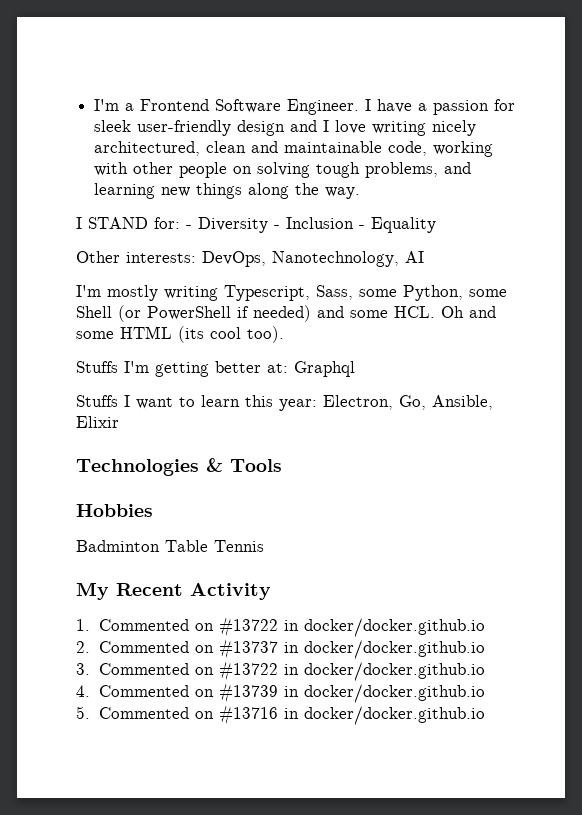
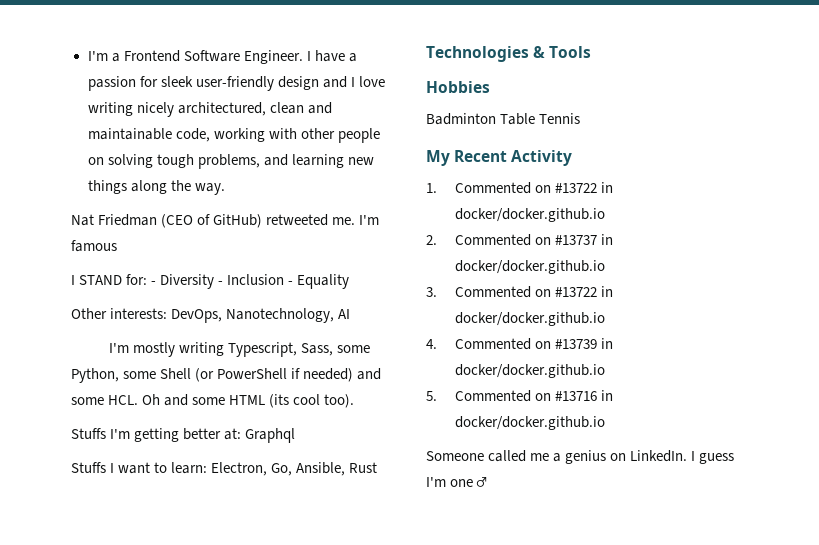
+ Nat Friedman (CEO of GitHub) retweeted me. I'm famous
- Stuffs I want to learn this year: Electron, Go, Ansible, Elixir
+ Stuffs I want to learn: Electron, Go, Ansible, Rust
+ Someone called me a genius on LinkedIn. I guess I'm one ♂

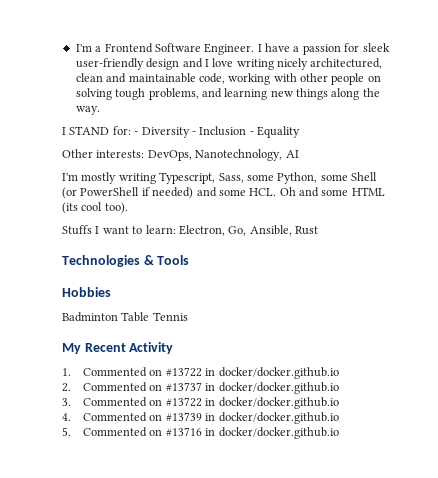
- Nat Friedman (CEO of GitHub) retweeted me. I'm famous
- Stuffs I'm getting better at: Graphql
- Someone called me a genius on LinkedIn. I guess I'm one ♂

